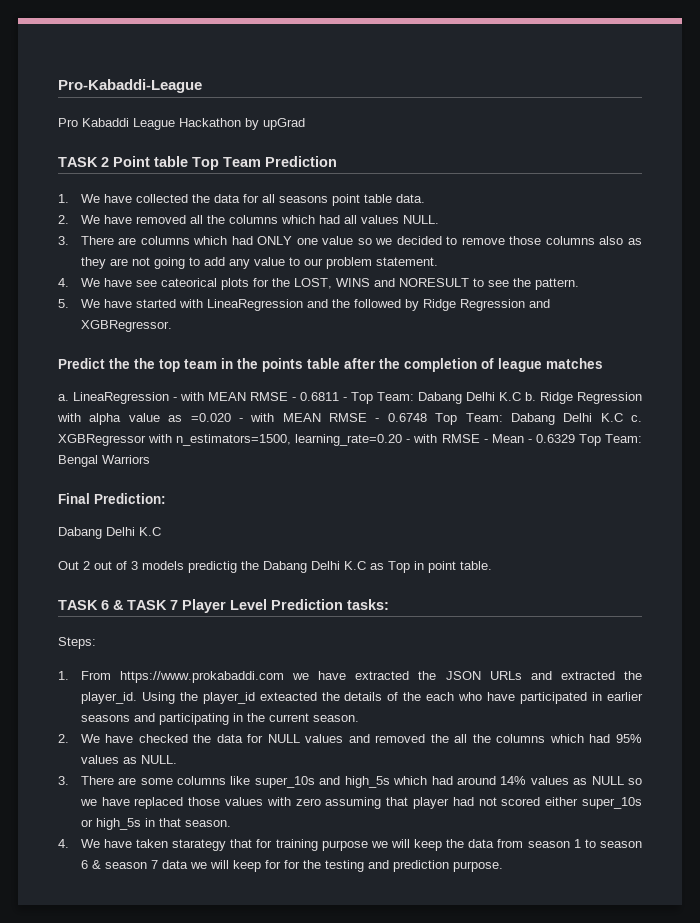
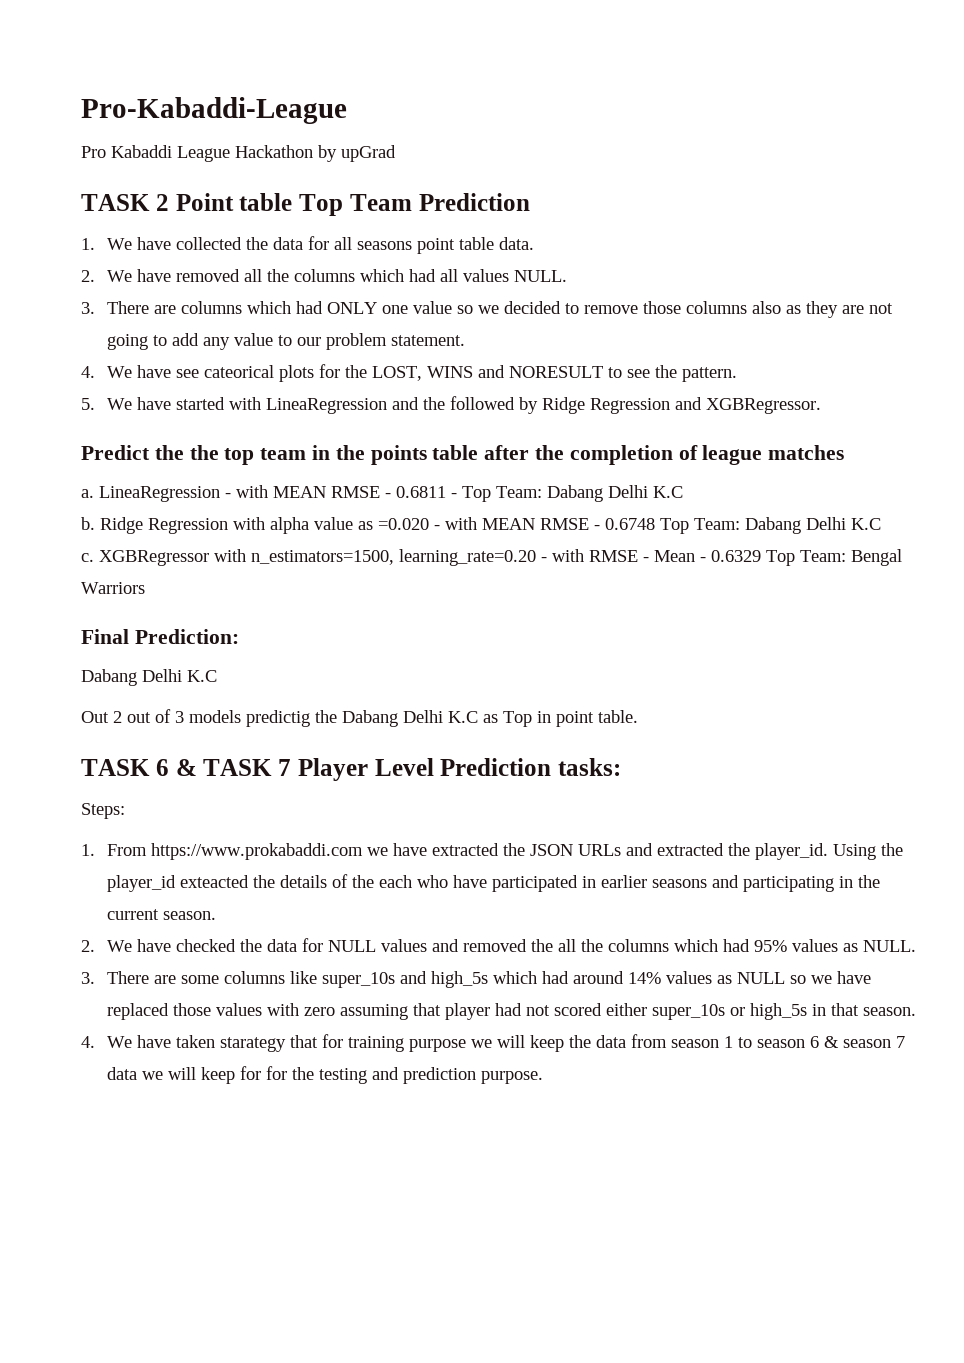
- LineaRegression - with MEAN RMSE - 0.6811 - Top Team: Dabang Delhi K.C b.
+ LineaRegression - with MEAN RMSE - 0.6811 - Top Team: Dabang Delhi K.C
+ b.
- Ridge Regression with alpha value as =0.020 - with MEAN RMSE - 0.6748 Top Team: Dabang Delhi K.C c.
+ Ridge Regression with alpha value as =0.020 - with MEAN RMSE - 0.6748 Top Team: Dabang Delhi K.C
+ c.

